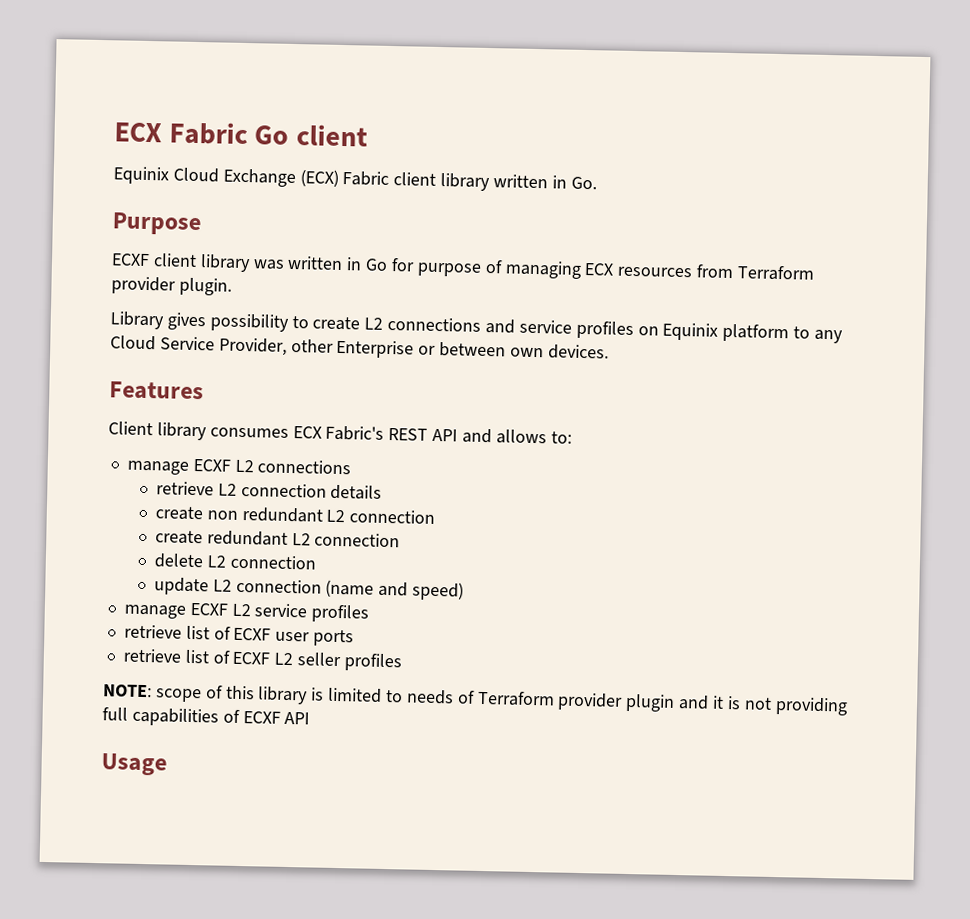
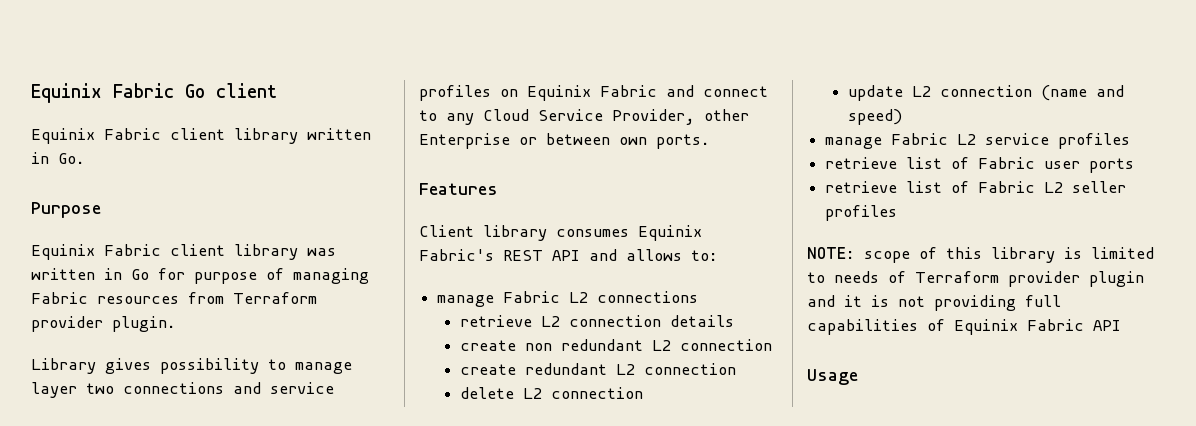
- ECX Fabric Go client
+ Equinix Fabric Go client
- Equinix Cloud Exchange (ECX) Fabric client library written in Go.
+ Equinix Fabric client library written in Go.
- ECXF client library was written in Go for purpose of managing ECX resources from Terraform provider plugin.
+ Equinix Fabric client library was written in Go for purpose of managing Fabric resources from Terraform provider plugin.
- Library gives possibility to create L2 connections and service profiles on Equinix platform to any Cloud Service Provider, other Enterprise or between own devices.
+ Library gives possibility to manage layer two connections and service profiles on Equinix Fabric and connect to any Cloud Service Provider, other Enterprise or between own ports.
- Client library consumes ECX Fabric's REST API and allows to:
+ Client library consumes Equinix Fabric's REST API and allows to:
- manage ECXF L2 connections
+ manage Fabric L2 connections
- manage ECXF L2 service profiles
+ manage Fabric L2 service profiles
- retrieve list of ECXF user ports
+ retrieve list of Fabric user ports
- retrieve list of ECXF L2 seller profiles
+ retrieve list of Fabric L2 seller profiles
- NOTE: scope of this library is limited to needs of Terraform provider plugin and it is not providing full capabilities of ECXF API
+ NOTE: scope of this library is limited to needs of Terraform provider plugin and it is not providing full capabilities of Equinix Fabric API

